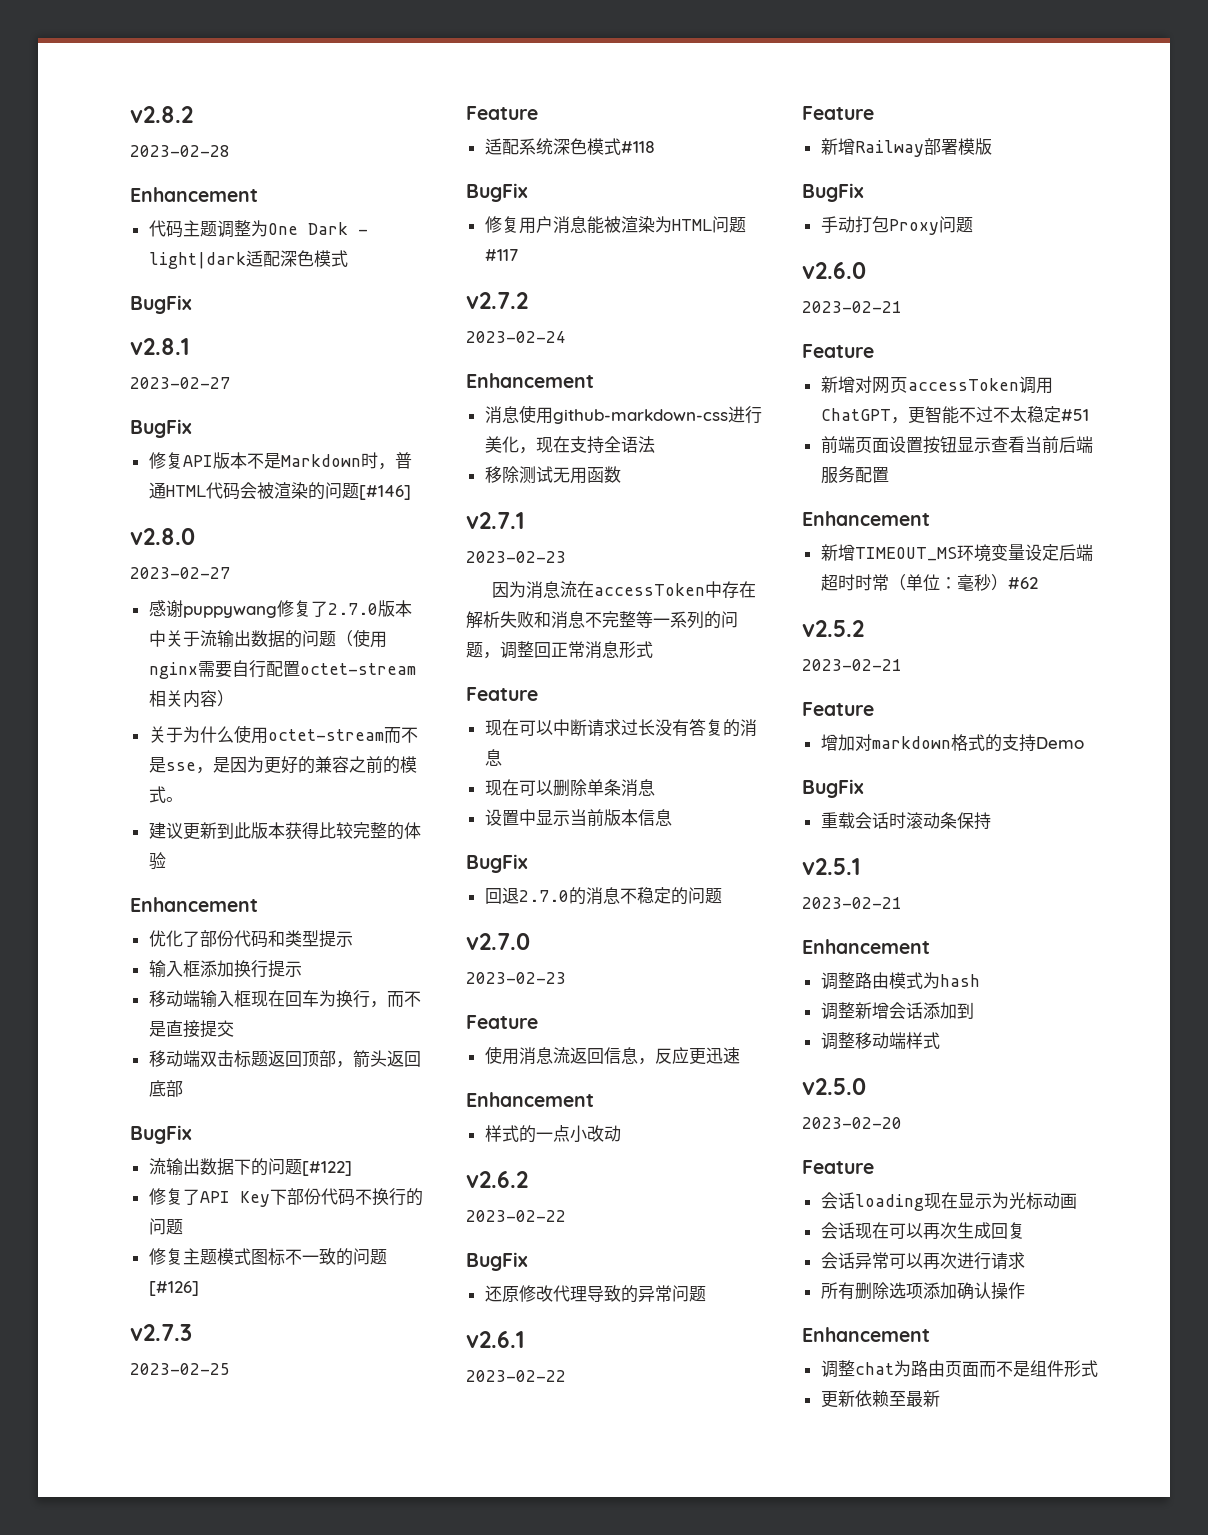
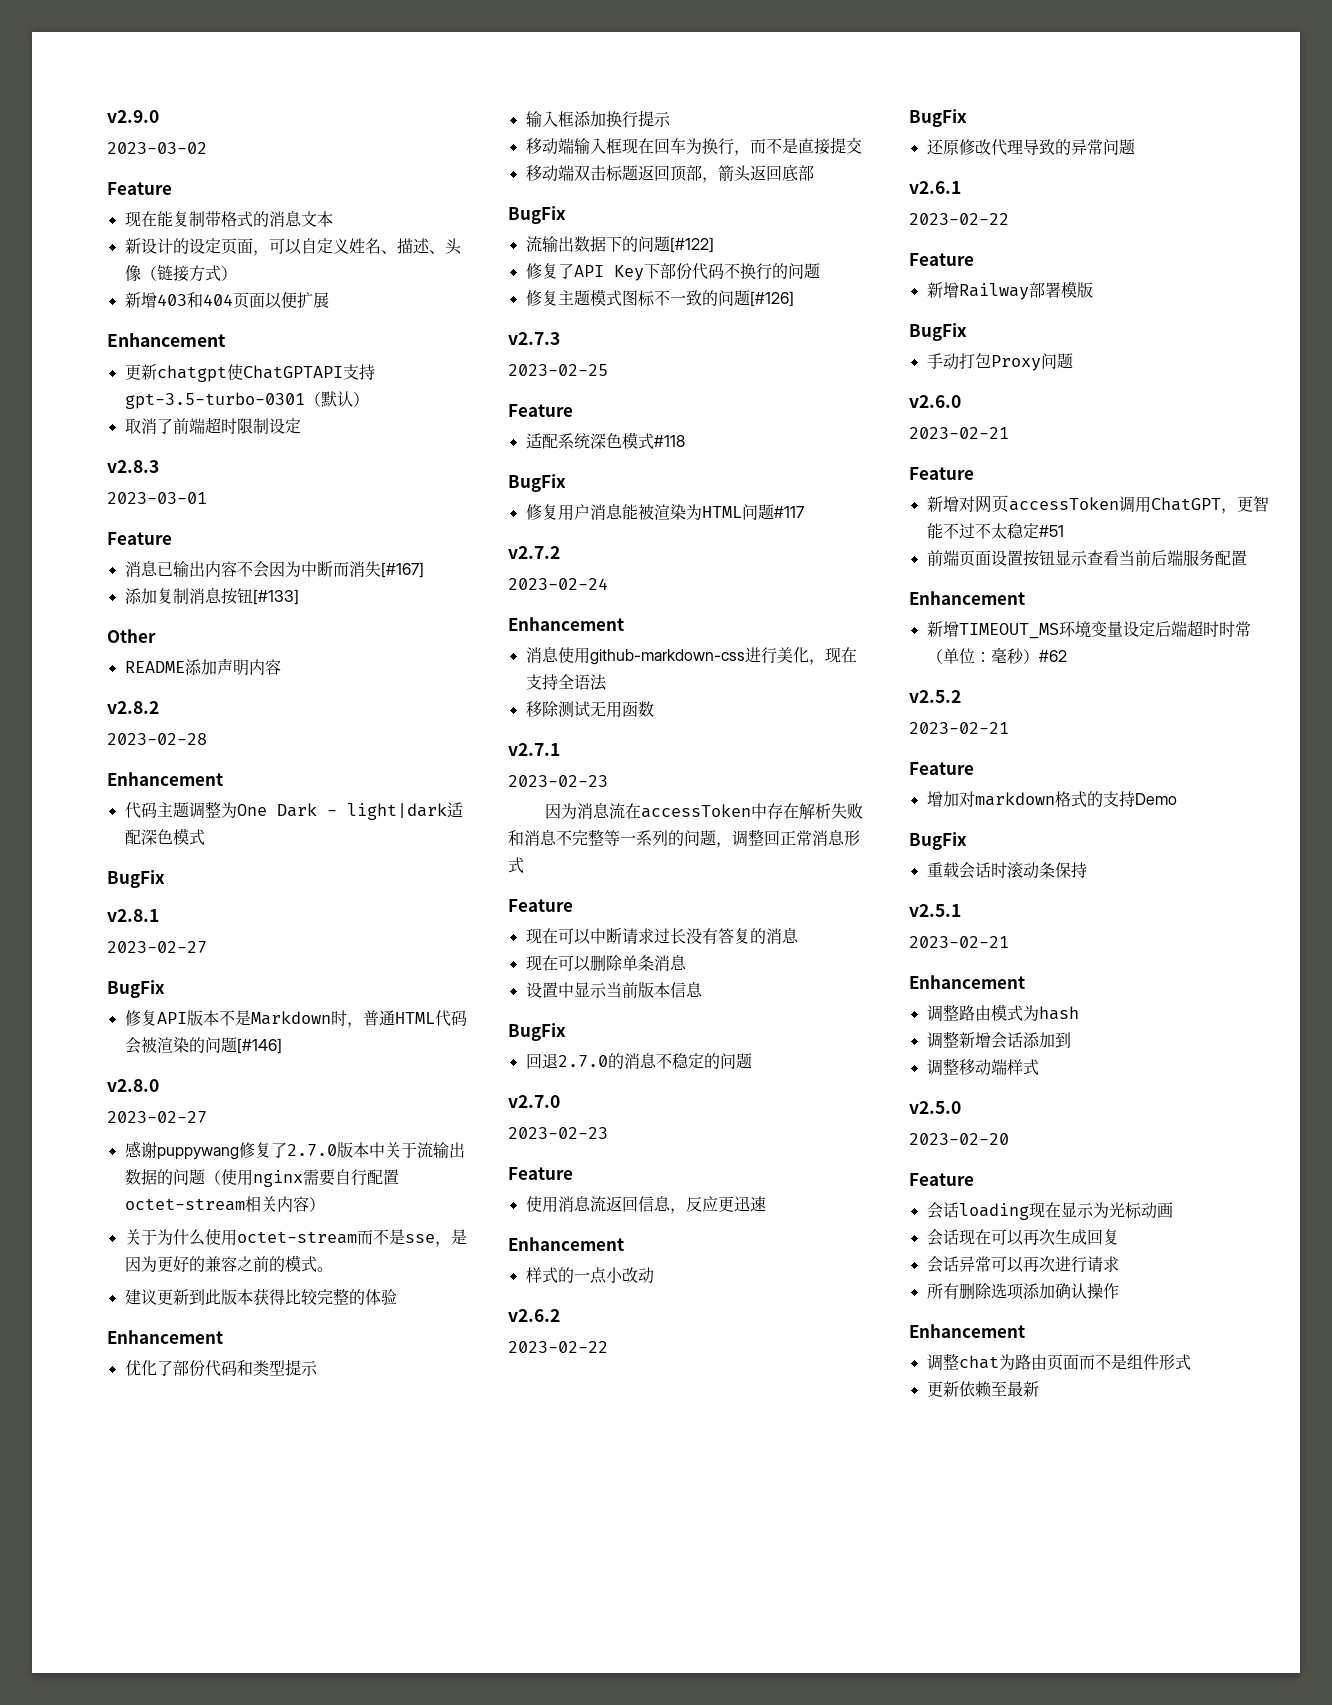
+ v2.9.0
+ 2023-03-02
+ Feature
+ 现在能复制带格式的消息文本
+ 新设计的设定页面，可以自定义姓名、描述、头像（链接方式）
+ 新增403和404页面以便扩展
+ Enhancement
+ 更新chatgpt使ChatGPTAPI支持gpt-3.5-turbo-0301（默认）
+ 取消了前端超时限制设定
+ v2.8.3
+ 2023-03-01
+ Feature
+ 消息已输出内容不会因为中断而消失[#167]
+ 添加复制消息按钮[#133]
+ Other
+ README添加声明内容

